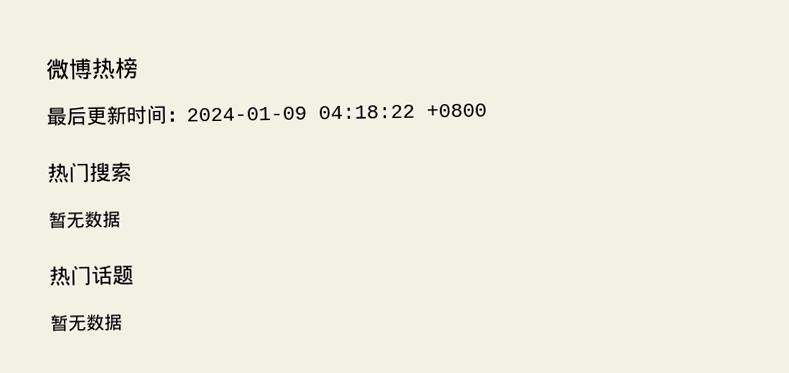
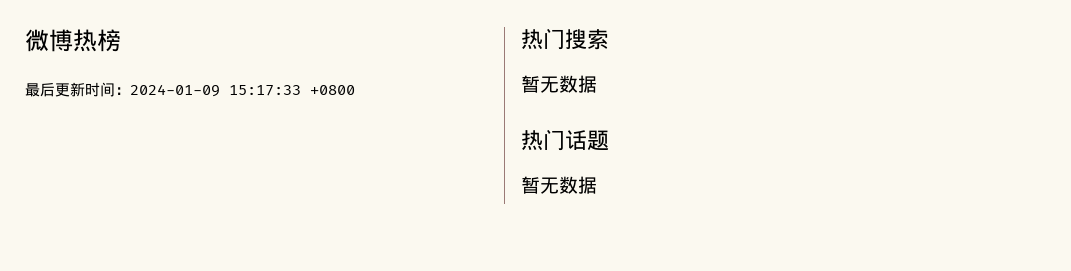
- 最后更新时间：2024-01-09 04:18:22 +0800
+ 最后更新时间：2024-01-09 15:17:33 +0800

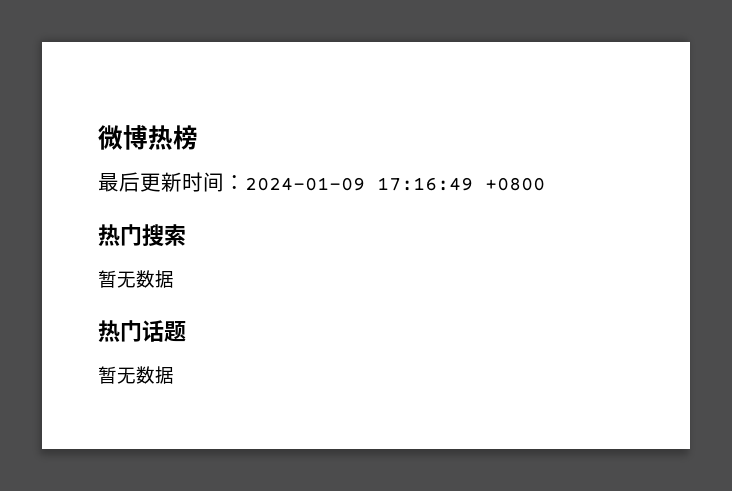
- 最后更新时间：2024-01-09 15:17:33 +0800
+ 最后更新时间：2024-01-09 17:16:49 +0800

